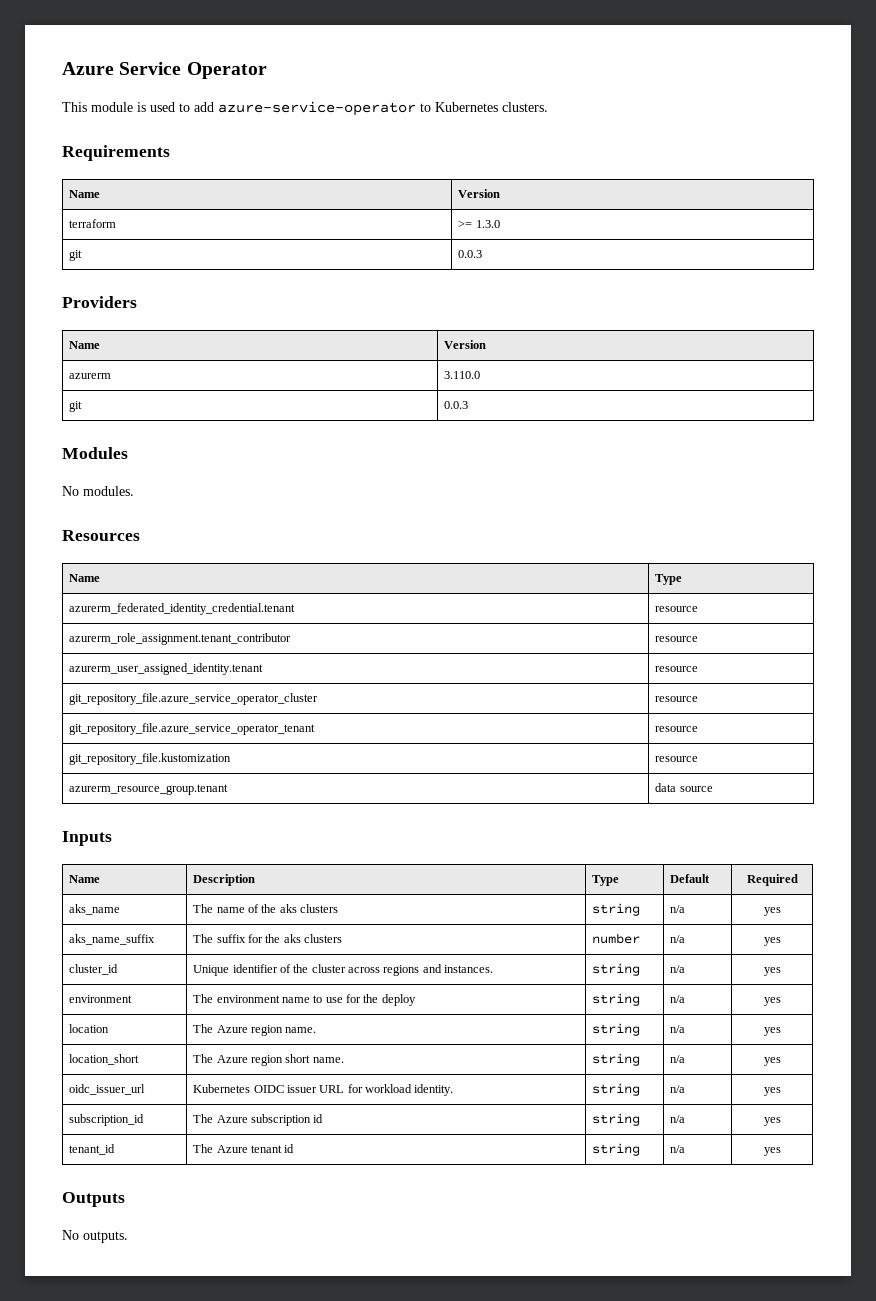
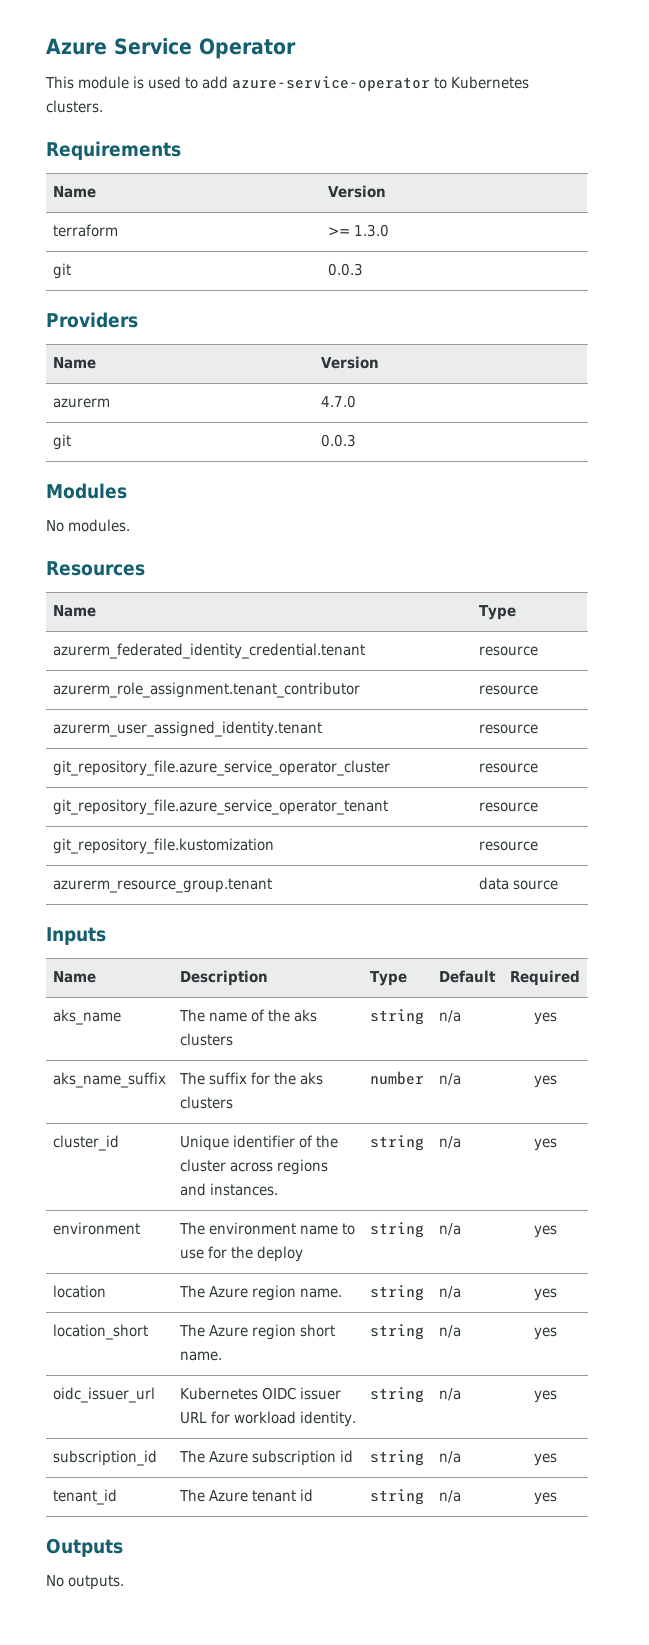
- azurerm | 3.110.0
+ azurerm | 4.7.0

